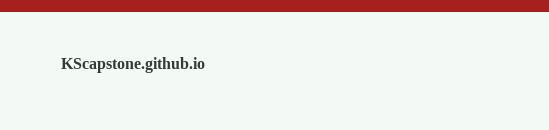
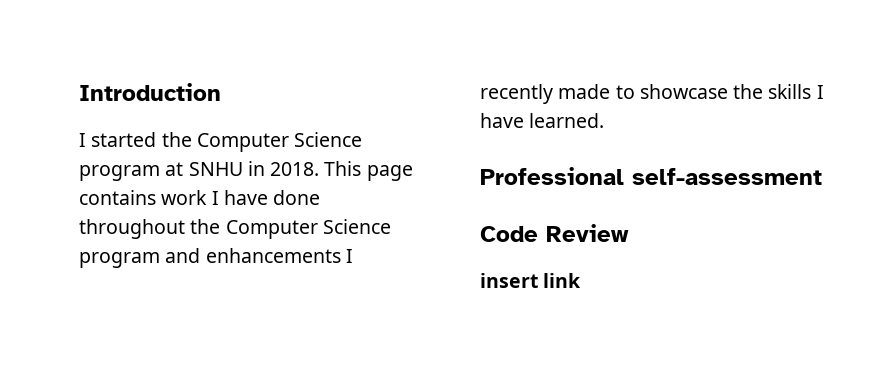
- KScapstone.github.io
+ Introduction
+ I started the Computer Science program at SNHU in 2018. This page contains work I have done throughout the Computer Science program and enhancements I recently made to showcase the skills I have learned.
+ Professional self-assessment
+ Code Review
+ insert link

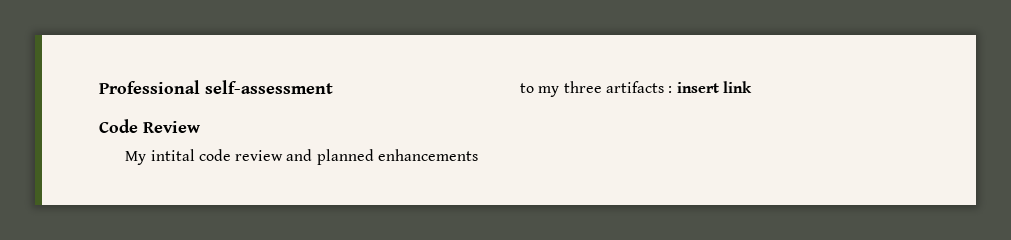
- Introduction
- I started the Computer Science program at SNHU in 2018. This page contains work I have done throughout the Computer Science program and enhancements I recently made to showcase the skills I have learned.
  Professional self-assessment
  Code Review
- insert link
+ My intital code review and planned enhancements to my three artifacts : insert link

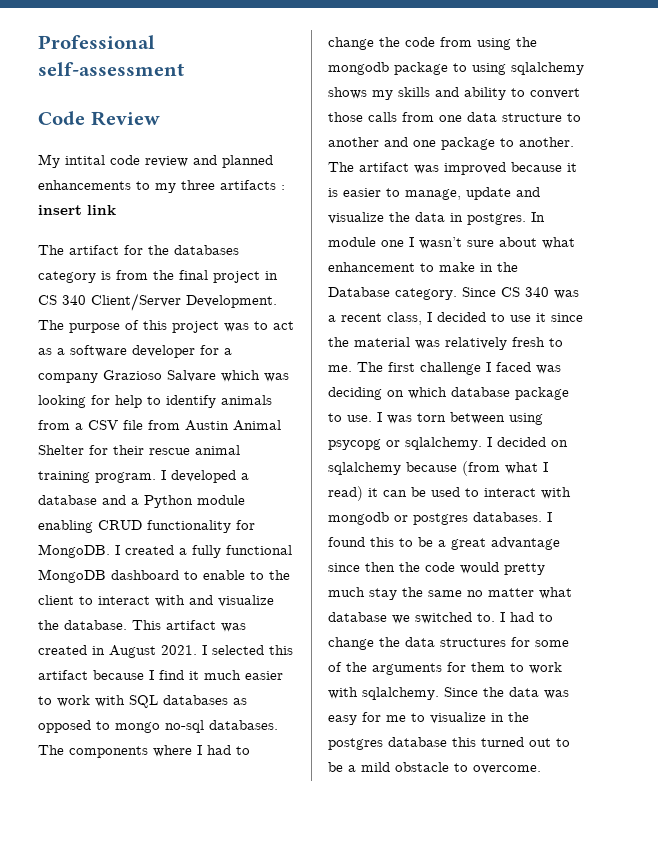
+ The artifact for the databases category is from the final project in CS 340 Client/Server Development. The purpose of this project was to act as a software developer for a company Grazioso Salvare which was looking for help to identify animals from a CSV file from Austin Animal Shelter for their rescue animal training program. I developed a database and a Python module enabling CRUD functionality for MongoDB. I created a fully functional MongoDB dashboard to enable to the client to interact with and visualize the database. This artifact was created in August 2021. I selected this artifact because I find it much easier to work with SQL databases as opposed to mongo no-sql databases. The components where I had to change the code from using the mongodb package to using sqlalchemy shows my skills and ability to convert those calls from one data structure to another and one package to another. The artifact was improved because it is easier to manage, update and visualize the data in postgres. In module one I wasn’t sure about what enhancement to make in the Database category. Since CS 340 was a recent class, I decided to use it since the material was relatively fresh to me. The first challenge I faced was deciding on which database package to use. I was torn between using psycopg or sqlalchemy. I decided on sqlalchemy because (from what I read) it can be used to interact with mongodb or postgres databases. I found this to be a great advantage since then the code would pretty much stay the same no matter what database we switched to. I had to change the data structures for some of the arguments for them to work with sqlalchemy. Since the data was easy for me to visualize in the postgres database this turned out to be a mild obstacle to overcome.

